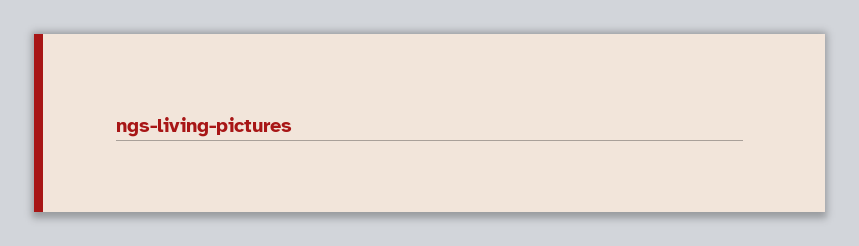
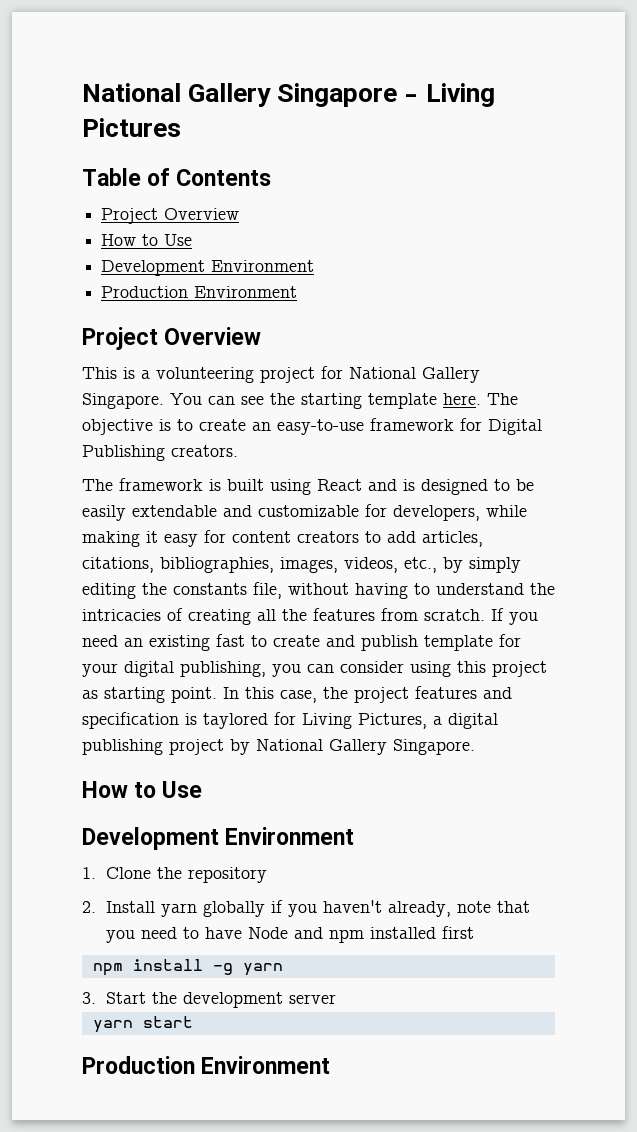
- ngs-living-pictures
+ National Gallery Singapore - Living Pictures
+ Table of Contents
+ Project Overview
+ How to Use
+ Development Environment
+ Production Environment
+ Project Overview
+ This is a volunteering project for National Gallery Singapore. You can see the starting template here. The objective is to create an easy-to-use framework for Digital Publishing creators.
+ The framework is built using React and is designed to be easily extendable and customizable for developers, while making it easy for content creators to add articles, citations, bibliographies, images, videos, etc., by simply editing the constants file, without having to understand the intricacies of creating all the features from scratch. If you need an existing fast to create and publish template for your digital publishing, you can consider using this project as starting point. In this case, the project features and specification is taylored for Living Pictures, a digital publishing project by National Gallery Singapore.
+ How to Use
+ Development Environment
+ 1. Clone the repository
+ 2. Install yarn globally if you haven't already, note that you need to have Node and npm installed first
+ npm install -g yarn
+ 3. Start the development server
+ yarn start
+ Production Environment

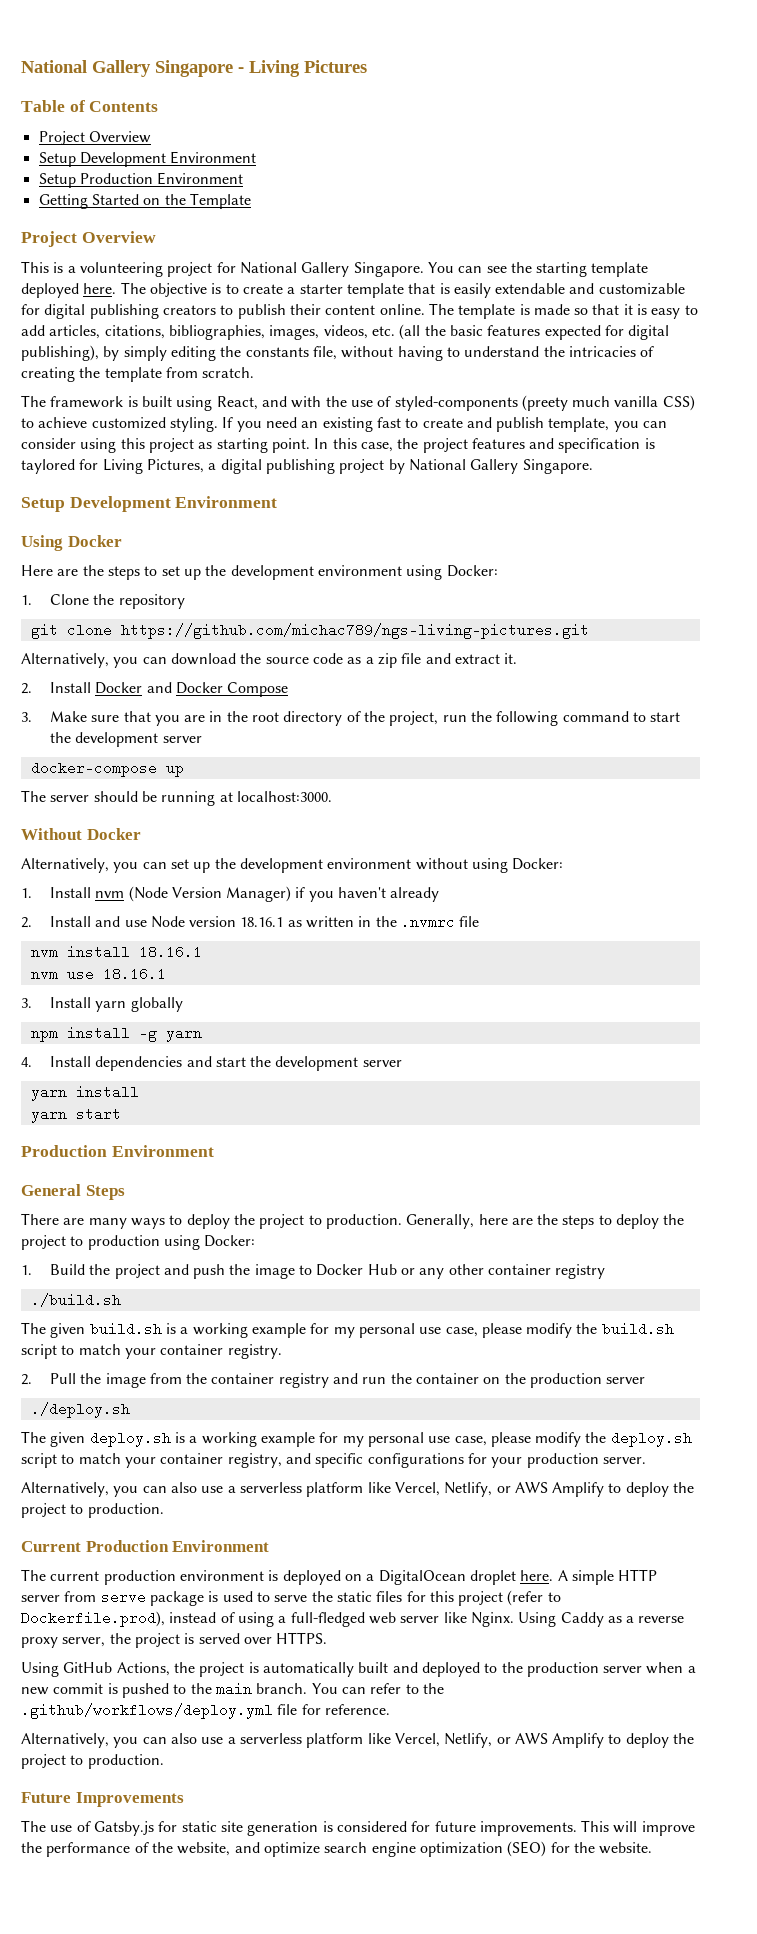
  Table of Contents
  Project Overview
- How to Use
- Development Environment
- Production Environment
+ Setup Development Environment
+ Setup Production Environment
+ Getting Started on the Template
- You can see the starting template here.
+ You can see the starting template deployed here.
- The objective is to create an easy-to-use framework for Digital Publishing creators.
- The framework is built using React and is designed to be easily extendable and customizable for developers, while making it easy for content creators to add articles, citations, bibliographies, images, videos, etc., by simply editing the constants file, without having to understand the intricacies of creating all the features from scratch.
+ The objective is to create a starter template that is easily extendable and customizable for digital publishing creators to publish their content online. The template is made so that it is easy to add articles, citations, bibliographies, images, videos, etc. (all the basic features expected for digital publishing), by simply editing the constants file, without having to understand the intricacies of creating the template from scratch.
+ The framework is built using React, and with the use of styled-components (preety much vanilla CSS) to achieve customized styling.
- If you need an existing fast to create and publish template for your digital publishing, you can consider using this project as starting point.
+ If you need an existing fast to create and publish template, you can consider using this project as starting point.
  In this case, the project features and specification is taylored for Living Pictures, a digital publishing project by National Gallery Singapore.
- How to Use
- Development Environment
+ Setup Development Environment
+ Using Docker
+ Here are the steps to set up the development environment using Docker:
  1. Clone the repository
- 2. Install yarn globally if you haven't already, note that you need to have Node and npm installed first
+ git clone https://github.com/michac789/ngs-living-pictures.git
+ Alternatively, you can download the source code as a zip file and extract it.
+ 2. Install Docker and Docker Compose
+ 3. Make sure that you are in the root directory of the project, run the following command to start the development server
+ docker-compose up
+ The server should be running at localhost:3000.
+ Without Docker
+ Alternatively, you can set up the development environment without using Docker:
+ 1. Install nvm (Node Version Manager) if you haven't already
+ 2. Install and use Node version 18.16.1 as written in the .nvmrc file
+ nvm install 18.16.1
+ nvm use 18.16.1
+ 3. Install yarn globally
- 3. Start the development server
+ 4. Install dependencies and start the development server
+ yarn install
+ General Steps
+ There are many ways to deploy the project to production. Generally, here are the steps to deploy the project to production using Docker:
+ 1. Build the project and push the image to Docker Hub or any other container registry
+ ./build.sh
+ The given build.sh is a working example for my personal use case, please modify the build.sh script to match your container registry.
+ 2. Pull the image from the container registry and run the container on the production server
+ ./deploy.sh
+ The given deploy.sh is a working example for my personal use case, please modify the deploy.sh script to match your container registry, and specific configurations for your production server.
+ Alternatively, you can also use a serverless platform like Vercel, Netlify, or AWS Amplify to deploy the project to production.
+ Current Production Environment
+ The current production environment is deployed on a DigitalOcean droplet here. A simple HTTP server from serve package is used to serve the static files for this project (refer to Dockerfile.prod), instead of using a full-fledged web server like Nginx. Using Caddy as a reverse proxy server, the project is served over HTTPS.
+ Using GitHub Actions, the project is automatically built and deployed to the production server when a new commit is pushed to the main branch. You can refer to the .github/workflows/deploy.yml file for reference.
+ Alternatively, you can also use a serverless platform like Vercel, Netlify, or AWS Amplify to deploy the project to production.
+ Future Improvements
+ The use of Gatsby.js for static site generation is considered for future improvements. This will improve the performance of the website, and optimize search engine optimization (SEO) for the website.

